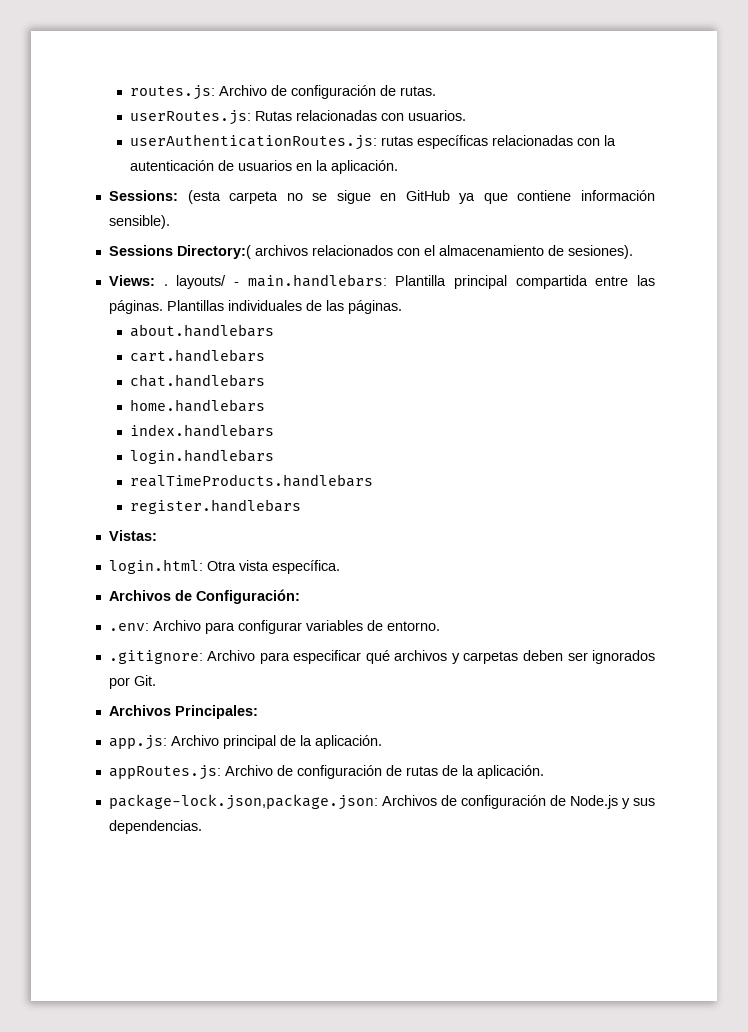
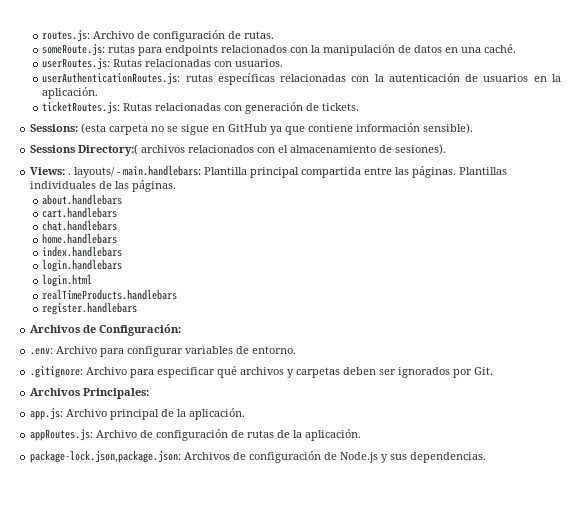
+ someRoute.js: rutas para endpoints relacionados con la manipulación de datos en una caché.
+ ticketRoutes.js: Rutas relacionadas con generación de tickets.
+ login.html
- Vistas:
- login.html: Otra vista específica.

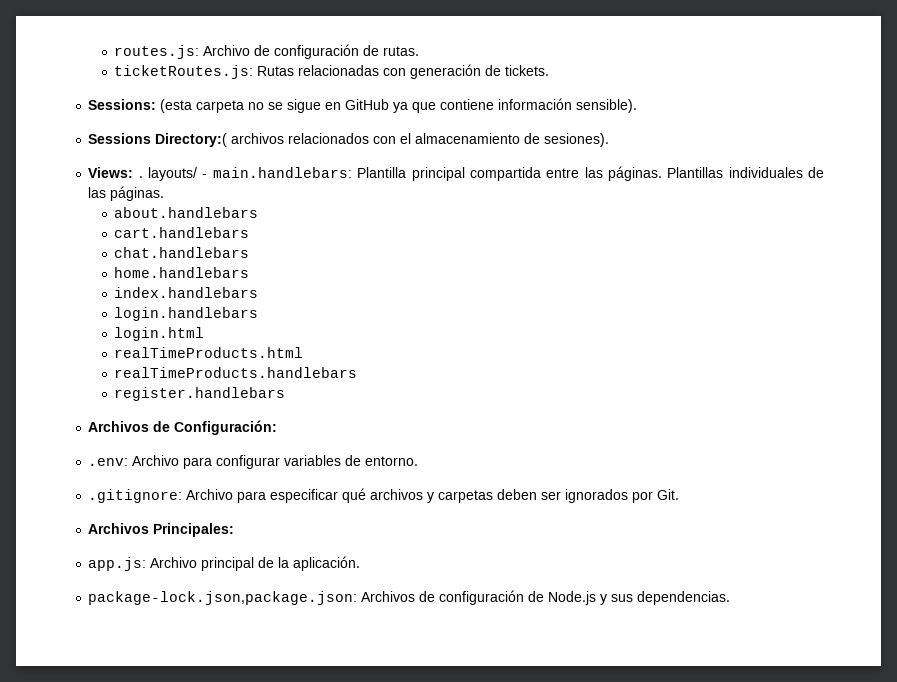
- someRoute.js: rutas para endpoints relacionados con la manipulación de datos en una caché.
- userRoutes.js: Rutas relacionadas con usuarios.
- userAuthenticationRoutes.js: rutas específicas relacionadas con la autenticación de usuarios en la aplicación.
+ realTimeProducts.html
- appRoutes.js: Archivo de configuración de rutas de la aplicación.

